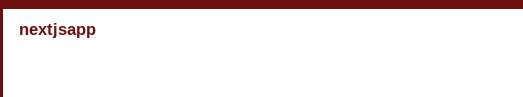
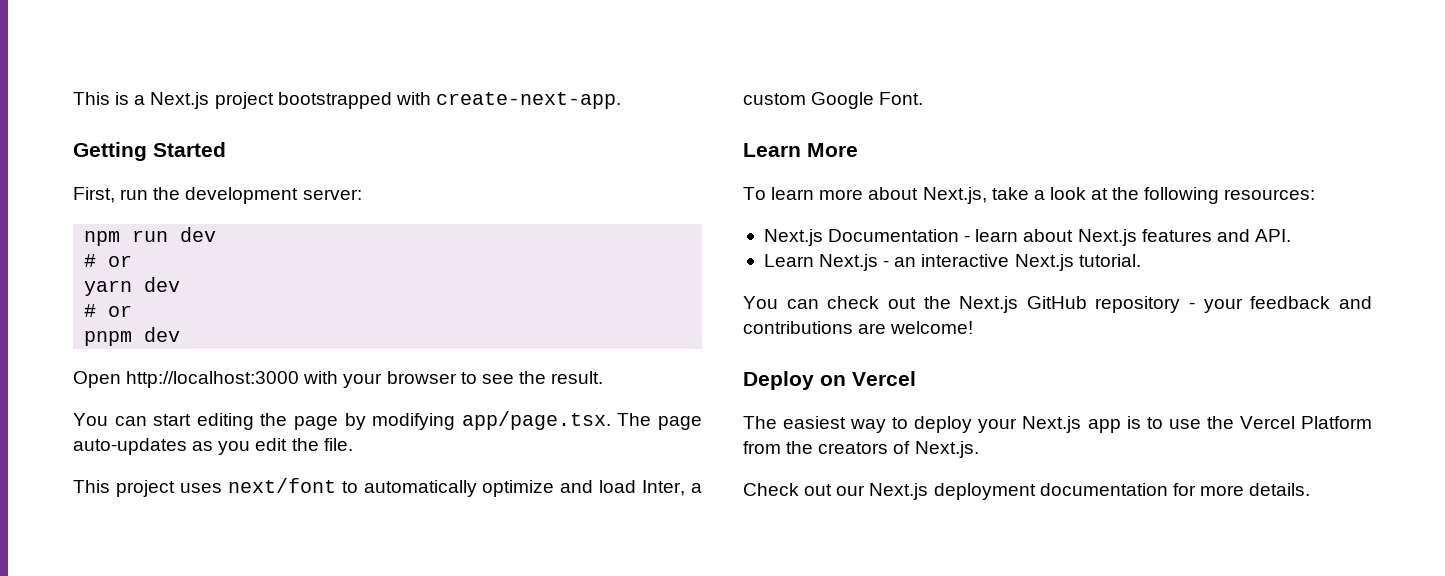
- nextjsapp
+ This is a Next.js project bootstrapped with create-next-app.
+ Getting Started
+ First, run the development server:
+ npm run dev
+ # or
+ yarn dev
+ # or
+ pnpm dev
+ Open http://localhost:3000 with your browser to see the result.
+ You can start editing the page by modifying app/page.tsx. The page auto-updates as you edit the file.
+ This project uses next/font to automatically optimize and load Inter, a custom Google Font.
+ Learn More
+ To learn more about Next.js, take a look at the following resources:
+ Next.js Documentation - learn about Next.js features and API.
+ Learn Next.js - an interactive Next.js tutorial.
+ You can check out the Next.js GitHub repository - your feedback and contributions are welcome!
+ Deploy on Vercel
+ The easiest way to deploy your Next.js app is to use the Vercel Platform from the creators of Next.js.
+ Check out our Next.js deployment documentation for more details.

